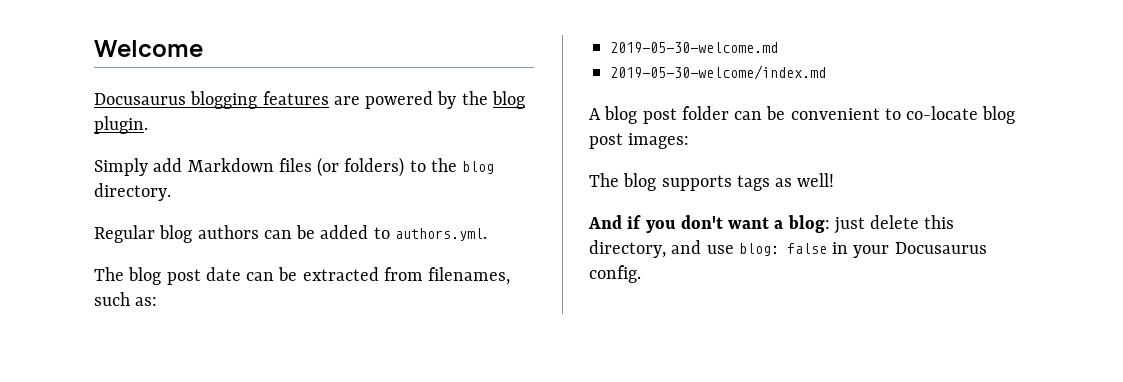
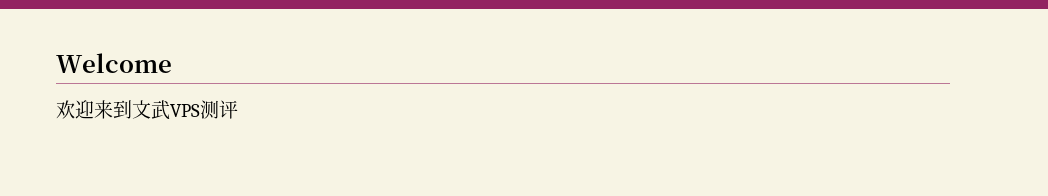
- Docusaurus blogging features are powered by the blog plugin.
- Simply add Markdown files (or folders) to the blog directory.
- Regular blog authors can be added to authors.yml.
- The blog post date can be extracted from filenames, such as:
- 2019-05-30-welcome.md
- 2019-05-30-welcome/index.md
- A blog post folder can be convenient to co-locate blog post images:
- The blog supports tags as well!
- And if you don't want a blog: just delete this directory, and use blog: false in your Docusaurus config.
+ 欢迎来到文武VPS测评

